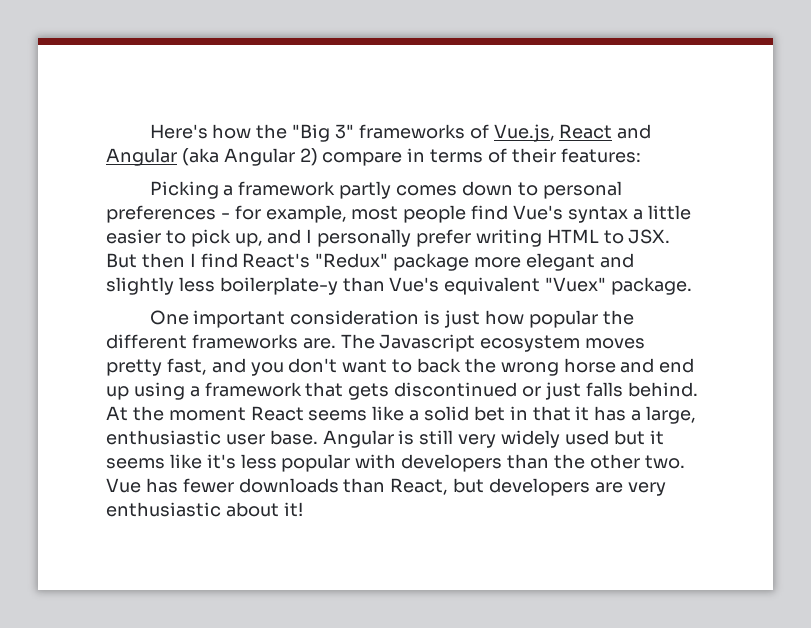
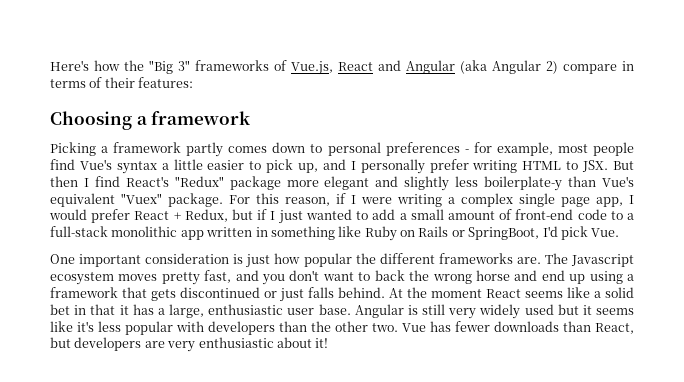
+ Choosing a framework
+ For this reason, if I were writing a complex single page app, I would prefer React + Redux, but if I just wanted to add a small amount of front-end code to a full-stack monolithic app written in something like Ruby on Rails or SpringBoot, I'd pick Vue.

